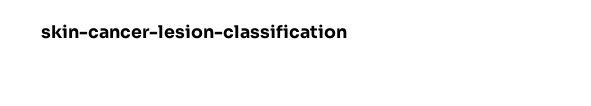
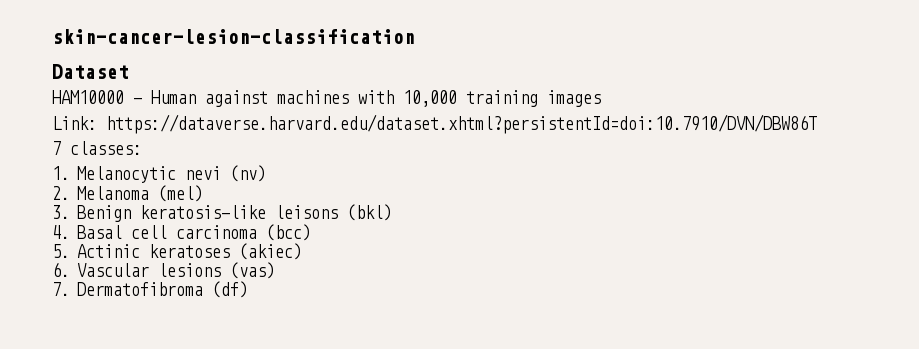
+ Dataset
+ HAM10000 - Human against machines with 10,000 training images
+ Link: https://dataverse.harvard.edu/dataset.xhtml?persistentId=doi:10.7910/DVN/DBW86T
+ 7 classes:
+ 1. Melanocytic nevi (nv)
+ 2. Melanoma (mel)
+ 3. Benign keratosis-like leisons (bkl)
+ 4. Basal cell carcinoma (bcc)
+ 5. Actinic keratoses (akiec)
+ 6. Vascular lesions (vas)
+ 7. Dermatofibroma (df)

